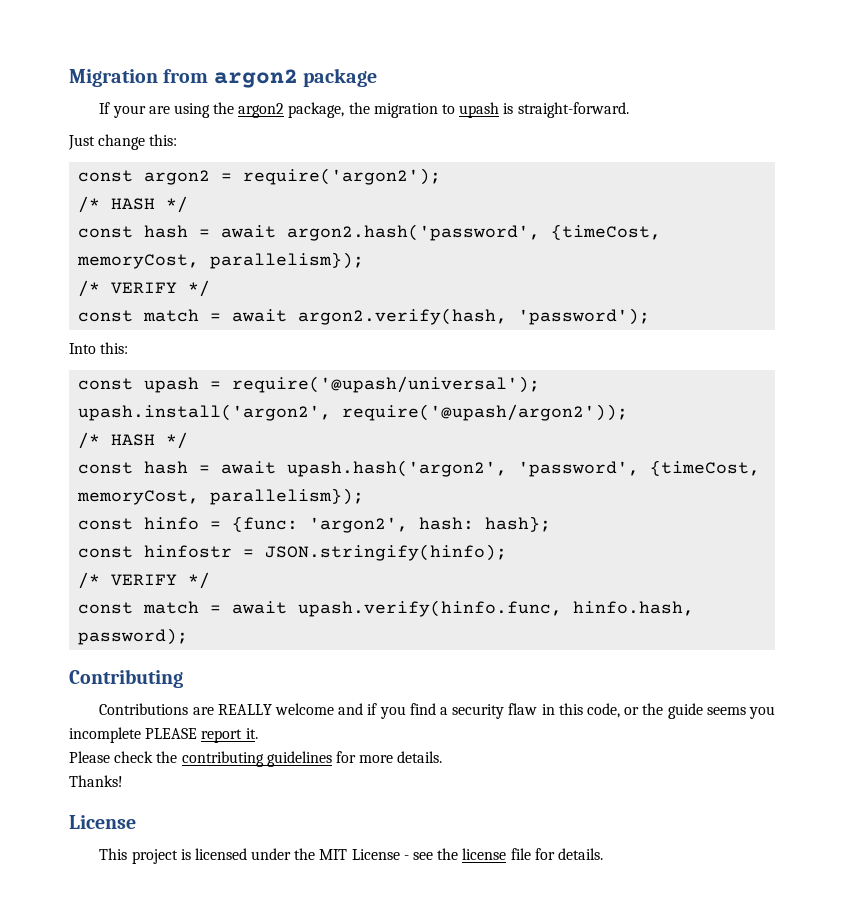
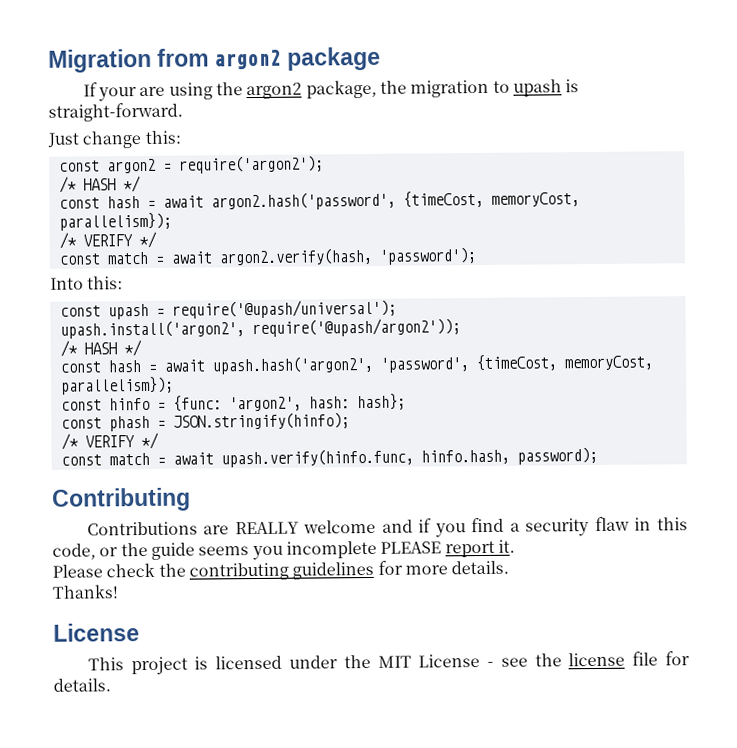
- const hinfostr = JSON.stringify(hinfo);
+ const phash = JSON.stringify(hinfo);

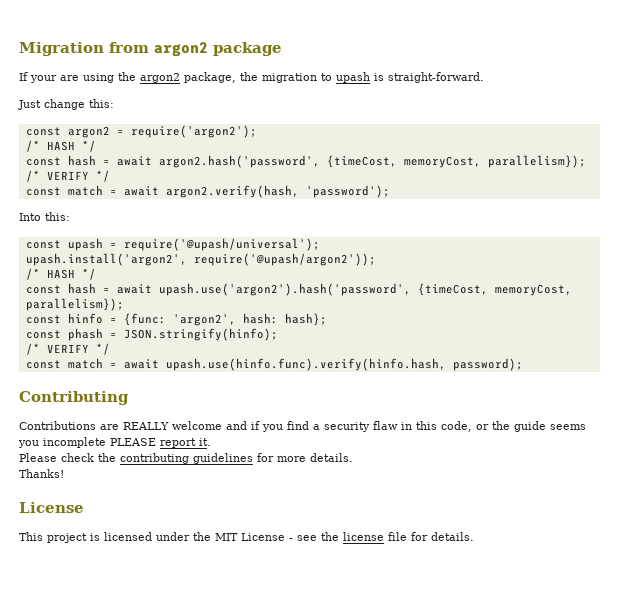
- const hash = await upash.hash('argon2', 'password', {timeCost, memoryCost, parallelism});
+ const hash = await upash.use('argon2').hash('password', {timeCost, memoryCost, parallelism});
- const match = await upash.verify(hinfo.func, hinfo.hash, password);
+ const match = await upash.use(hinfo.func).verify(hinfo.hash, password);

